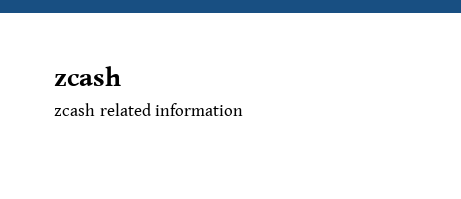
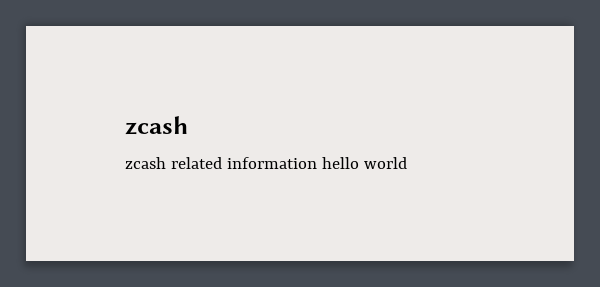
- zcash related information
+ zcash related information hello world

